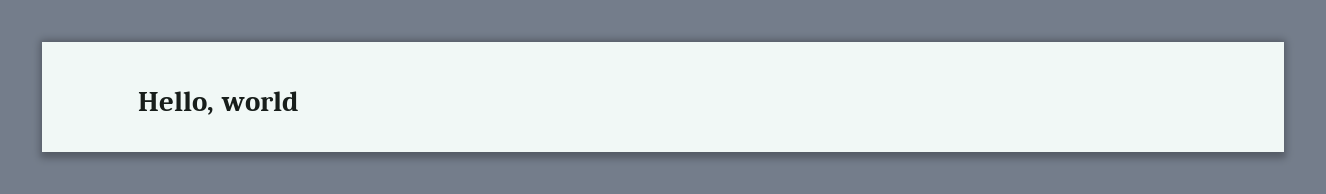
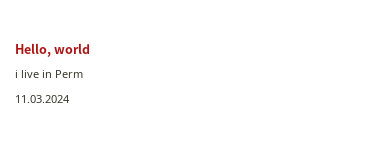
+ i live in Perm
+ 11.03.2024

